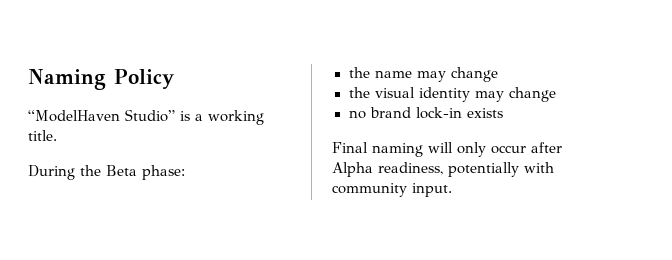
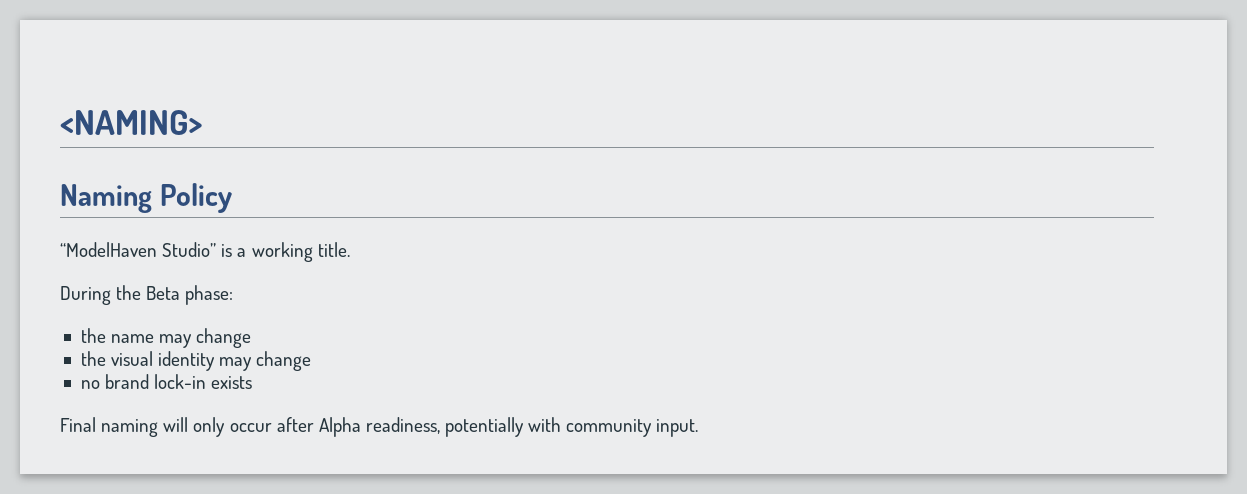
+ <NAMING>

